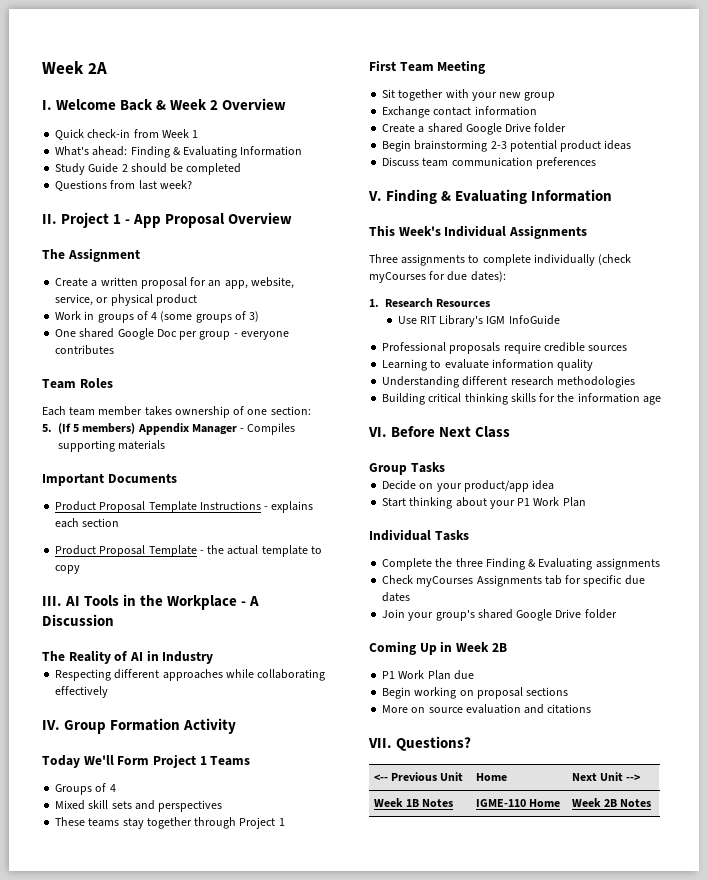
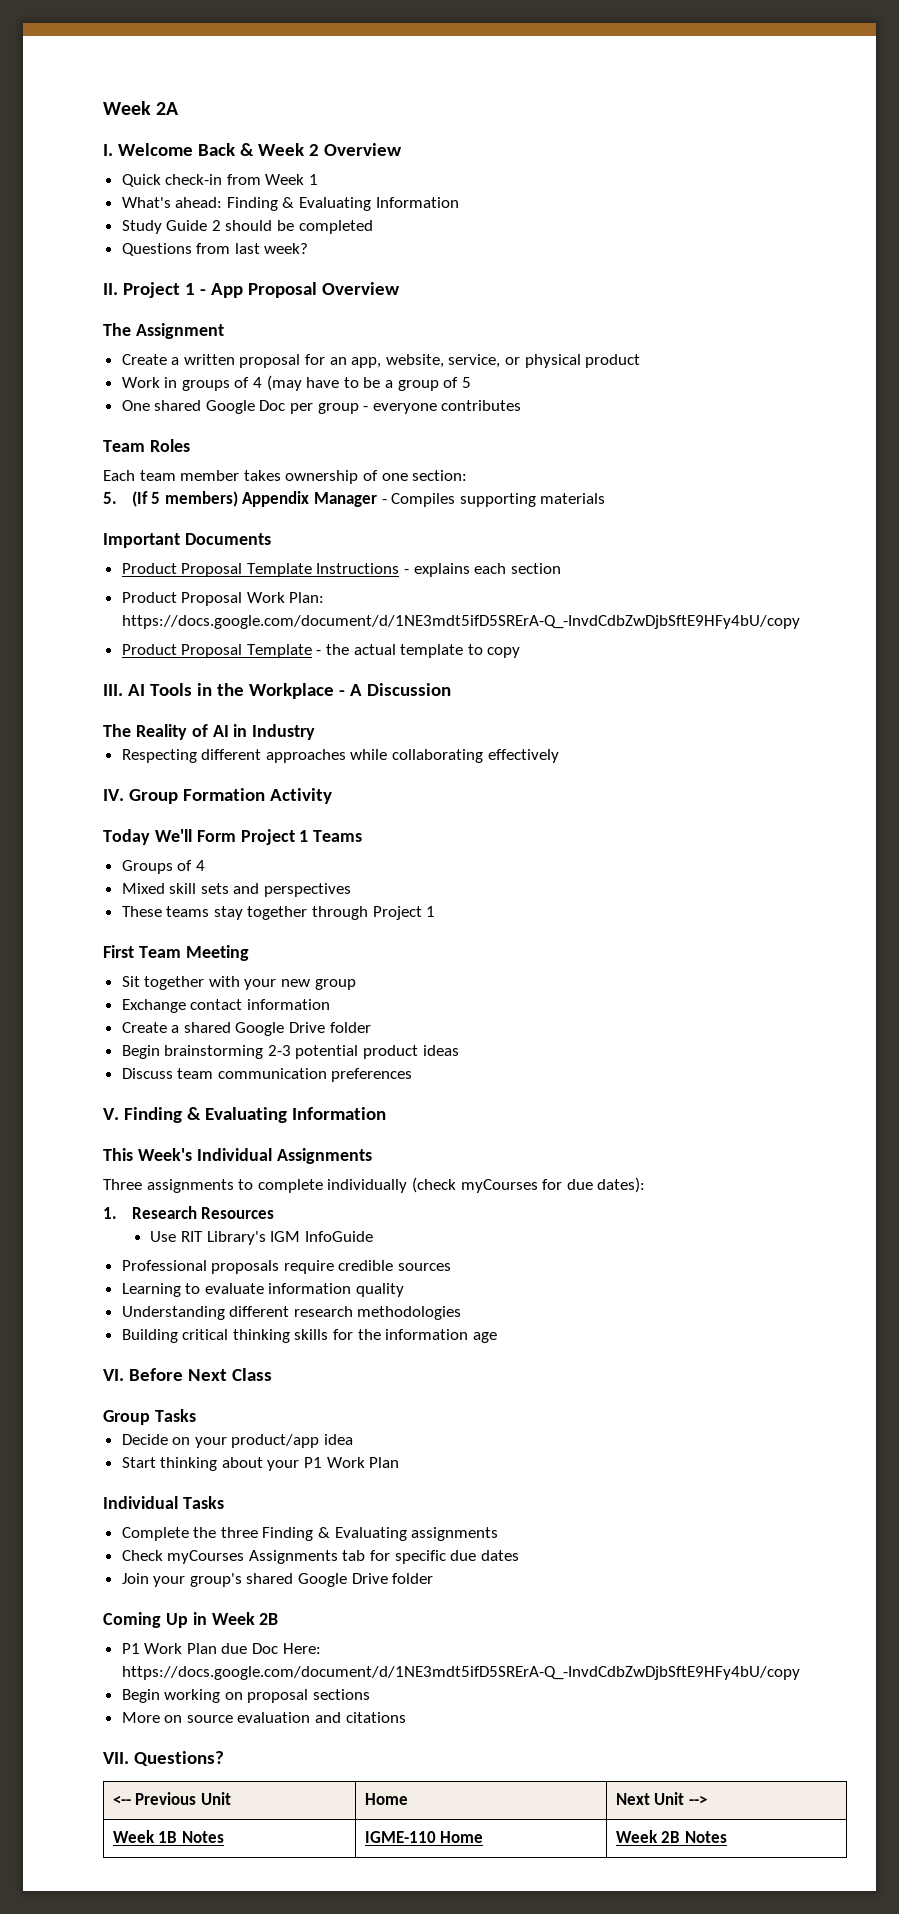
- Work in groups of 4 (some groups of 3)
+ Work in groups of 4 (may have to be a group of 5
+ Product Proposal Work Plan: https://docs.google.com/document/d/1NE3mdt5ifD5SRErA-Q_-InvdCdbZwDjbSftE9HFy4bU/copy
- P1 Work Plan due
+ P1 Work Plan due Doc Here: https://docs.google.com/document/d/1NE3mdt5ifD5SRErA-Q_-InvdCdbZwDjbSftE9HFy4bU/copy

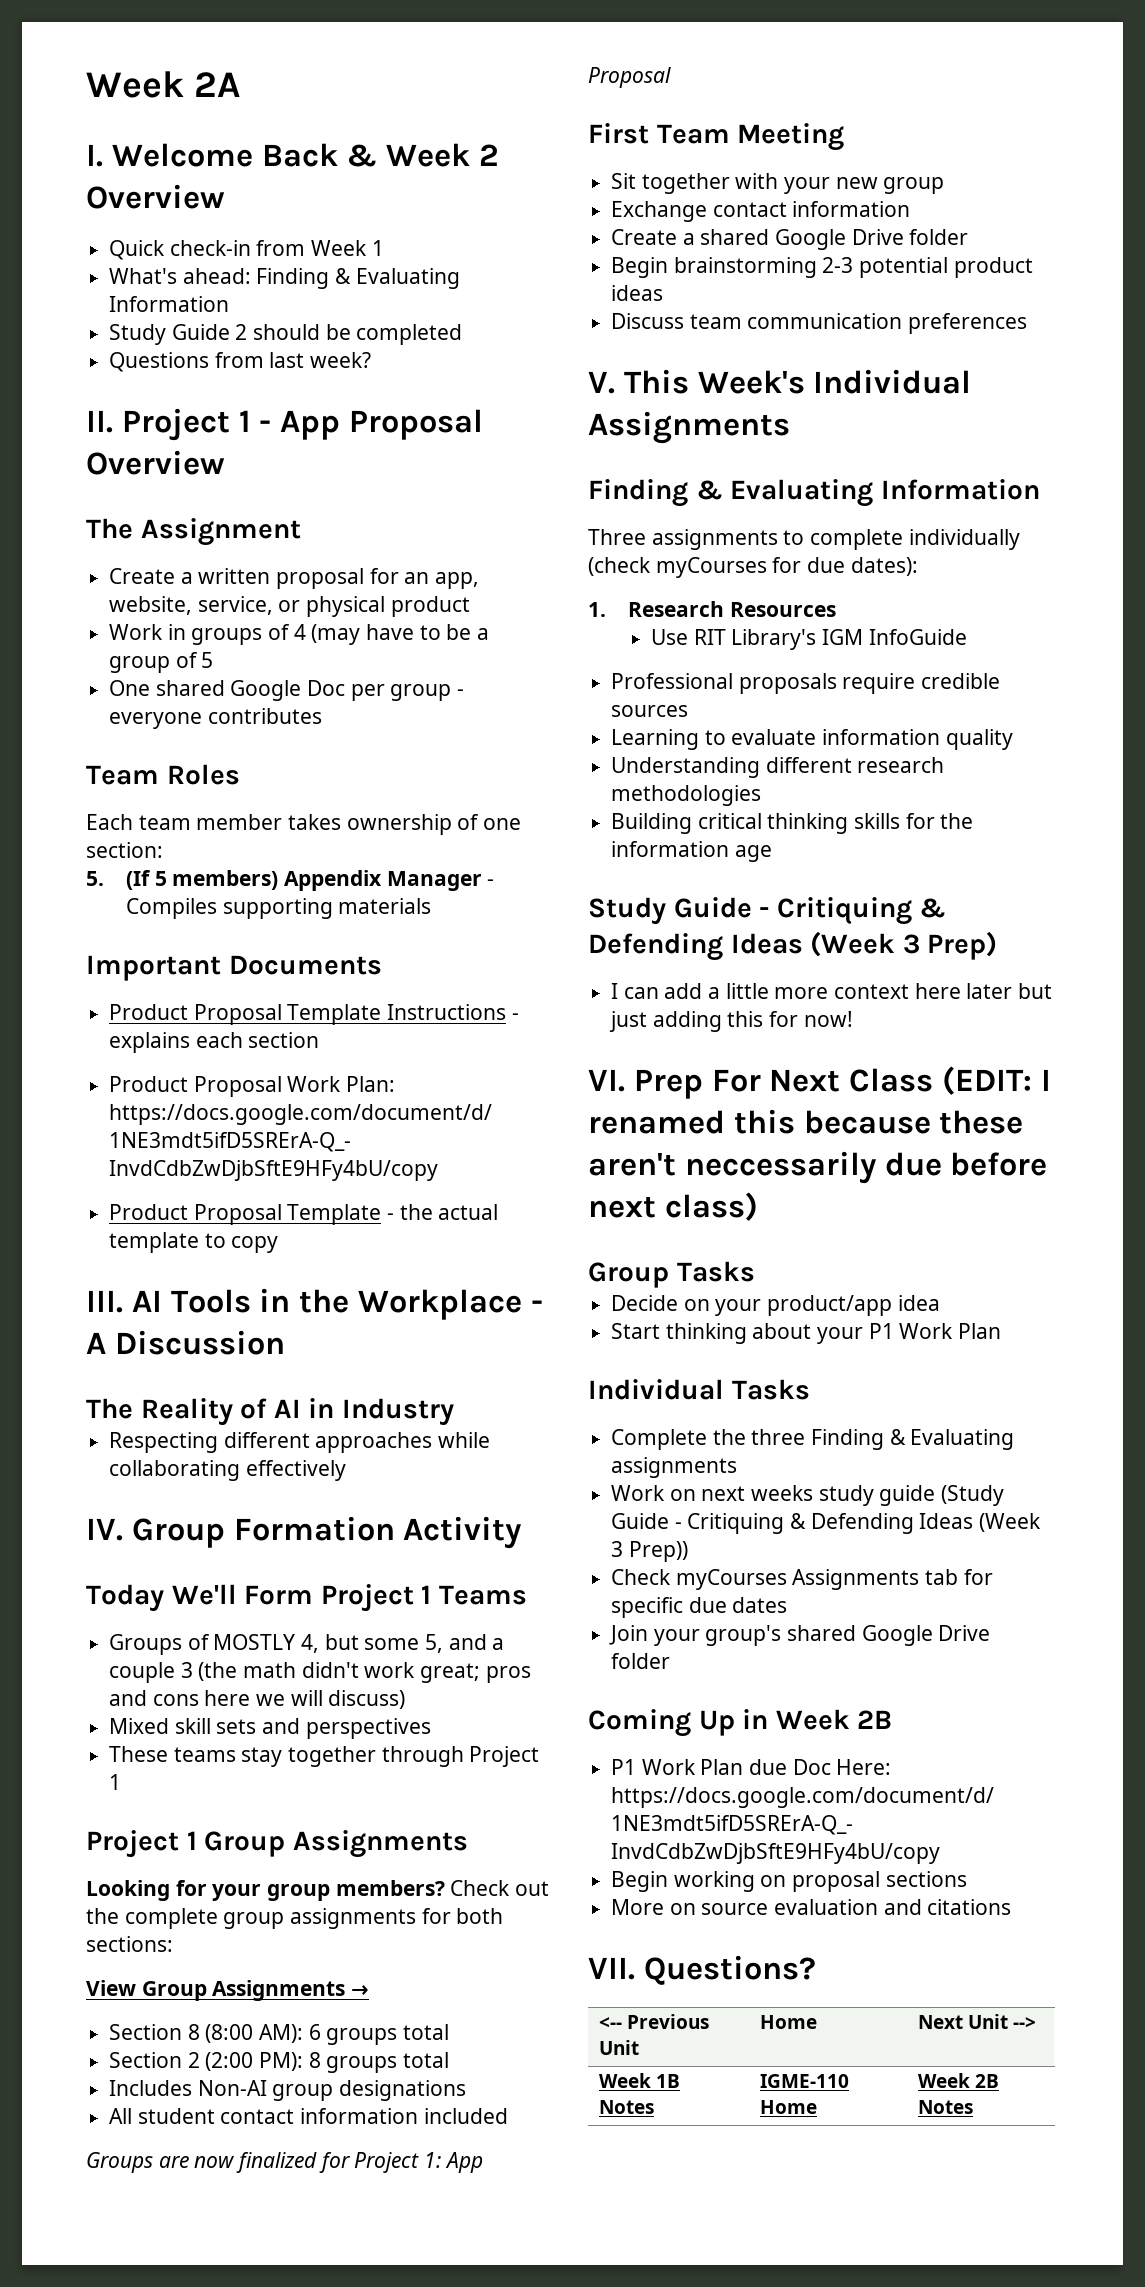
- Groups of 4
+ Groups of MOSTLY 4, but some 5, and a couple 3 (the math didn't work great; pros and cons here we will discuss)
+ Project 1 Group Assignments
+ Looking for your group members? Check out the complete group assignments for both sections:
+ View Group Assignments →
+ Section 8 (8:00 AM): 6 groups total
+ Section 2 (2:00 PM): 8 groups total
+ Includes Non-AI group designations
+ All student contact information included
+ Groups are now finalized for Project 1: App Proposal
- V. Finding & Evaluating Information
- This Week's Individual Assignments
+ V. This Week's Individual Assignments
+ Finding & Evaluating Information
+ Study Guide - Critiquing & Defending Ideas (Week 3 Prep)
+ I can add a little more context here later but just adding this for now!
- VI. Before Next Class
+ VI. Prep For Next Class (EDIT: I renamed this because these aren't neccessarily due before next class)
+ Work on next weeks study guide (Study Guide - Critiquing & Defending Ideas (Week 3 Prep))

